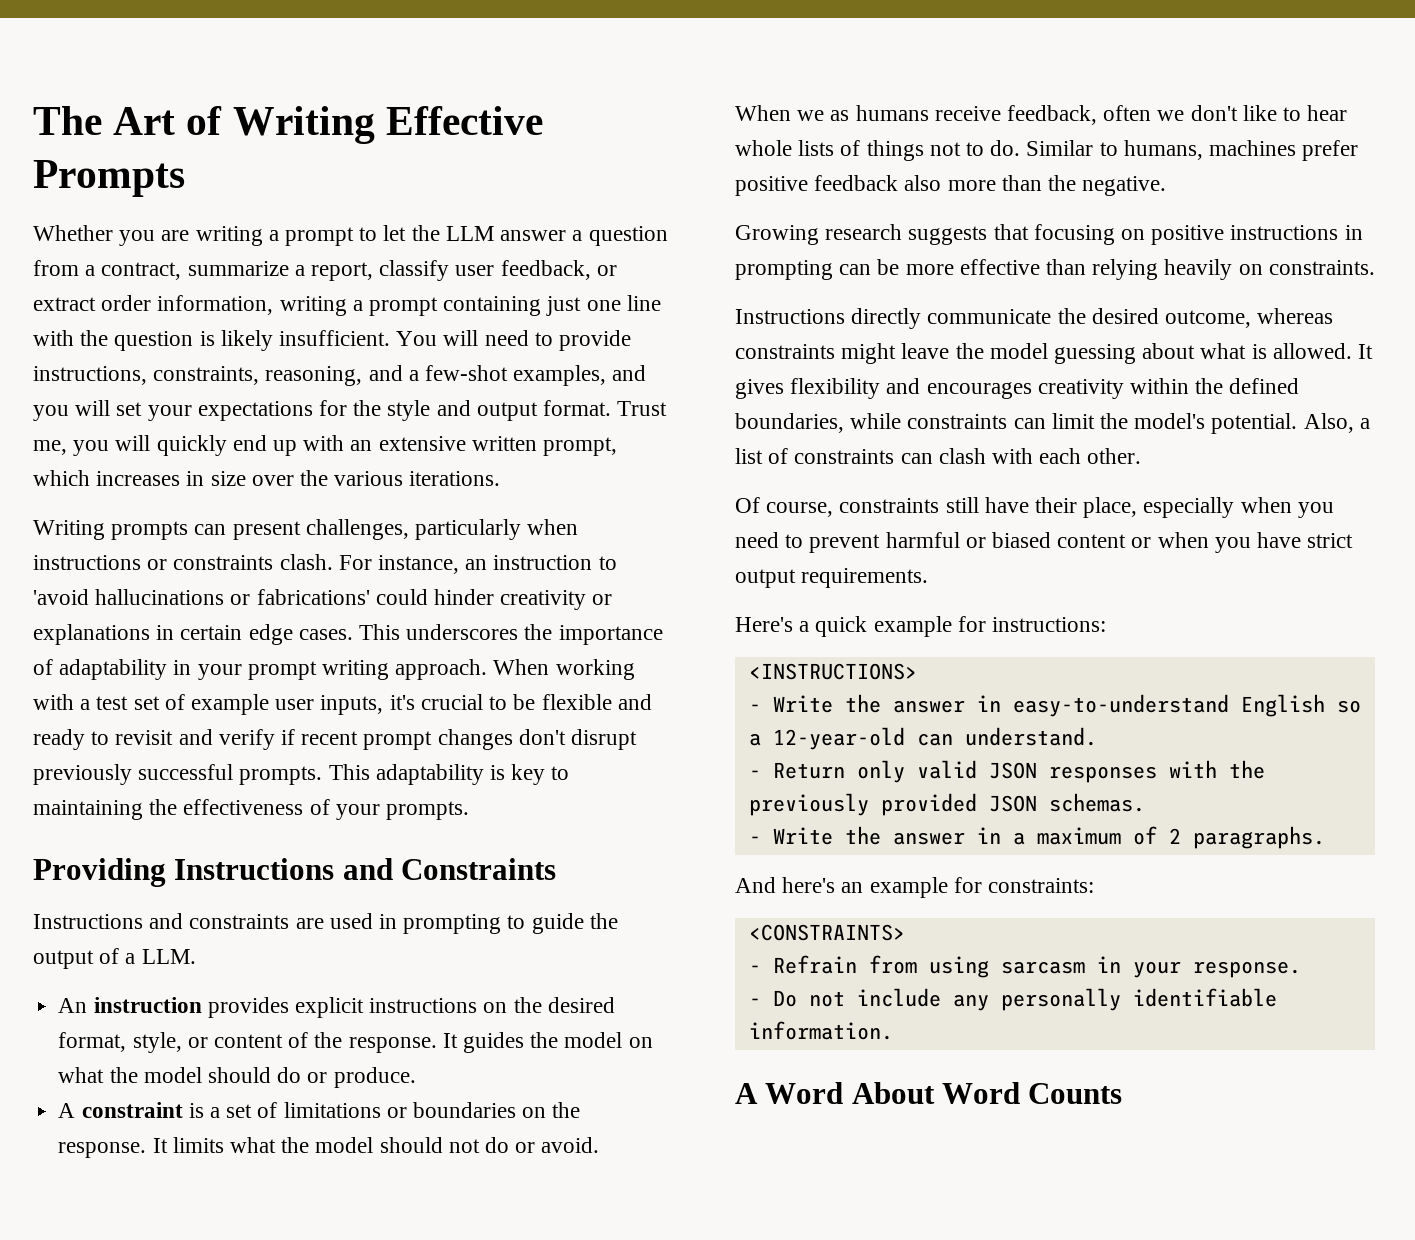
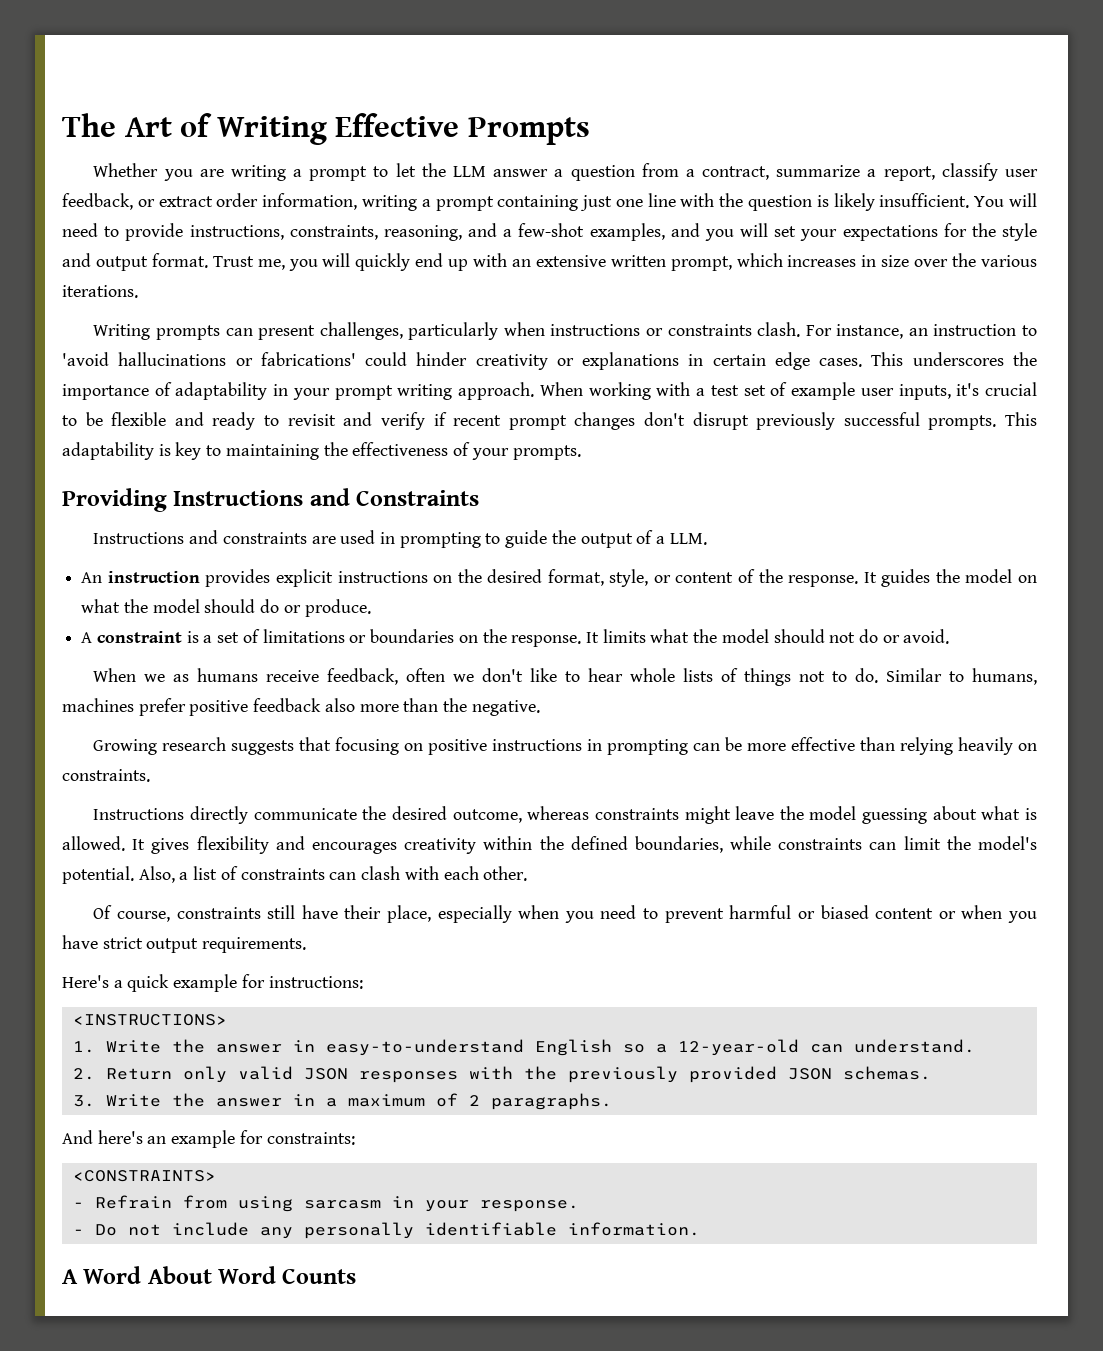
- - Write the answer in easy-to-understand English so a 12-year-old can understand.
+ 1. Write the answer in easy-to-understand English so a 12-year-old can understand.
- - Return only valid JSON responses with the previously provided JSON schemas.
+ 2. Return only valid JSON responses with the previously provided JSON schemas.
- - Write the answer in a maximum of 2 paragraphs.
+ 3. Write the answer in a maximum of 2 paragraphs.

